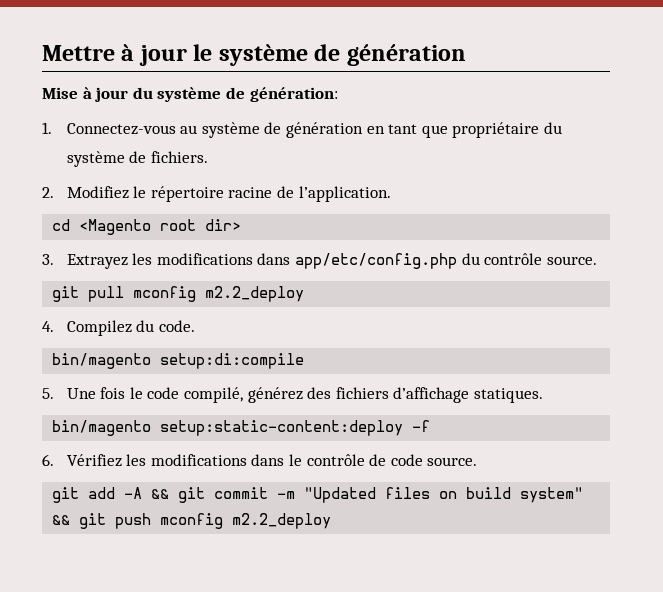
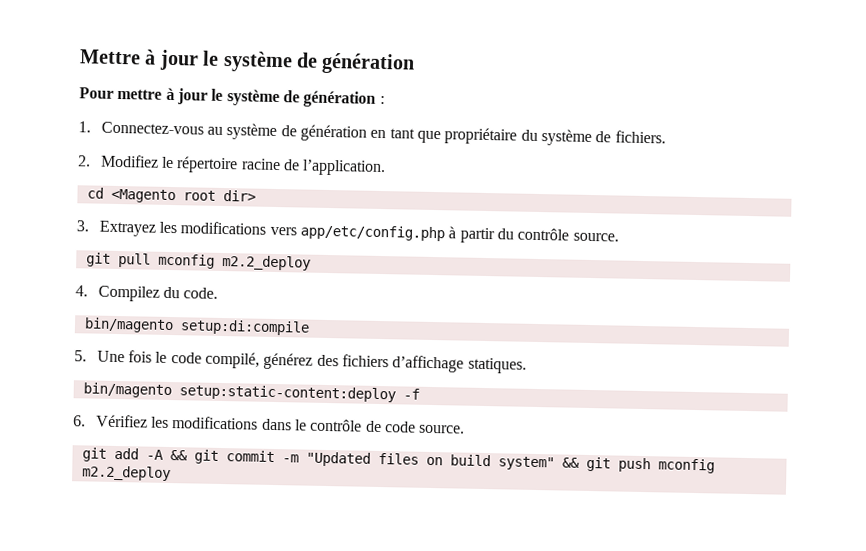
- Mise à jour du système de génération:
+ Pour mettre à jour le système de génération :
- 3. Extrayez les modifications dans app/etc/config.php du contrôle source.
+ 3. Extrayez les modifications vers app/etc/config.php à partir du contrôle source.

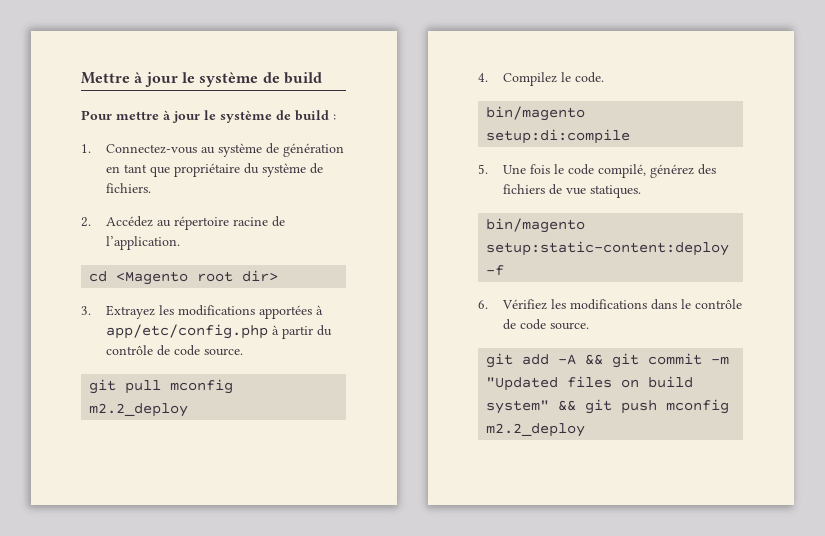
- Mettre à jour le système de génération
+ Mettre à jour le système de build
- Pour mettre à jour le système de génération :
+ Pour mettre à jour le système de build :
- 2. Modifiez le répertoire racine de l’application.
+ 2. Accédez au répertoire racine de l’application.
- 3. Extrayez les modifications vers app/etc/config.php à partir du contrôle source.
+ 3. Extrayez les modifications apportées à app/etc/config.php à partir du contrôle de code source.
- 4. Compilez du code.
+ 4. Compilez le code.
- 5. Une fois le code compilé, générez des fichiers d’affichage statiques.
+ 5. Une fois le code compilé, générez des fichiers de vue statiques.

